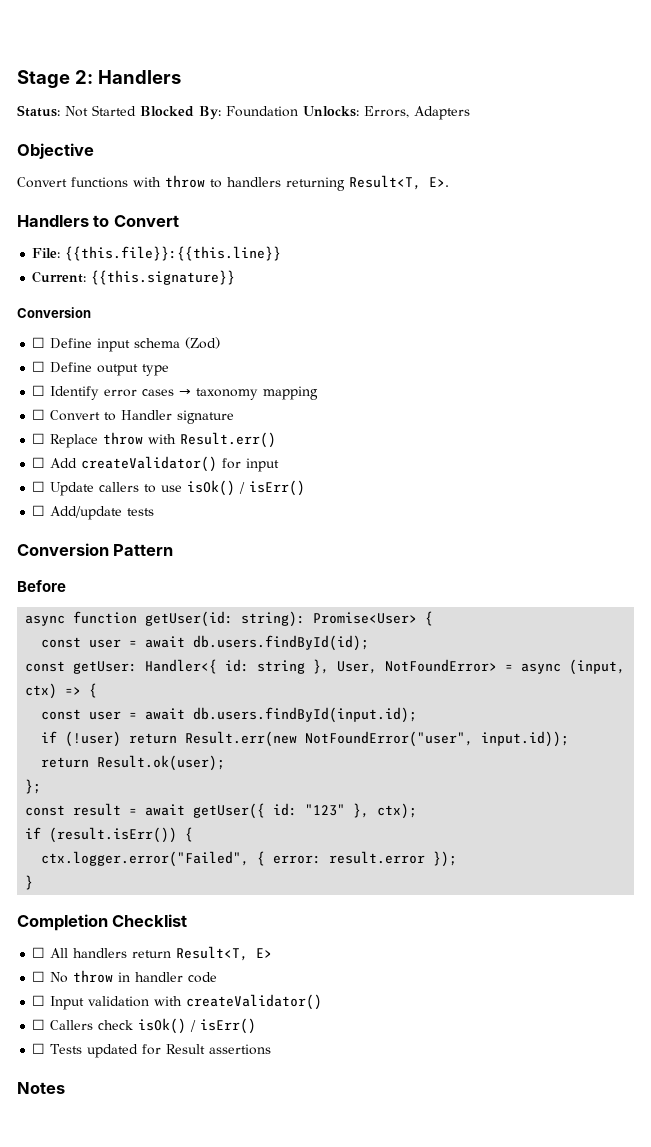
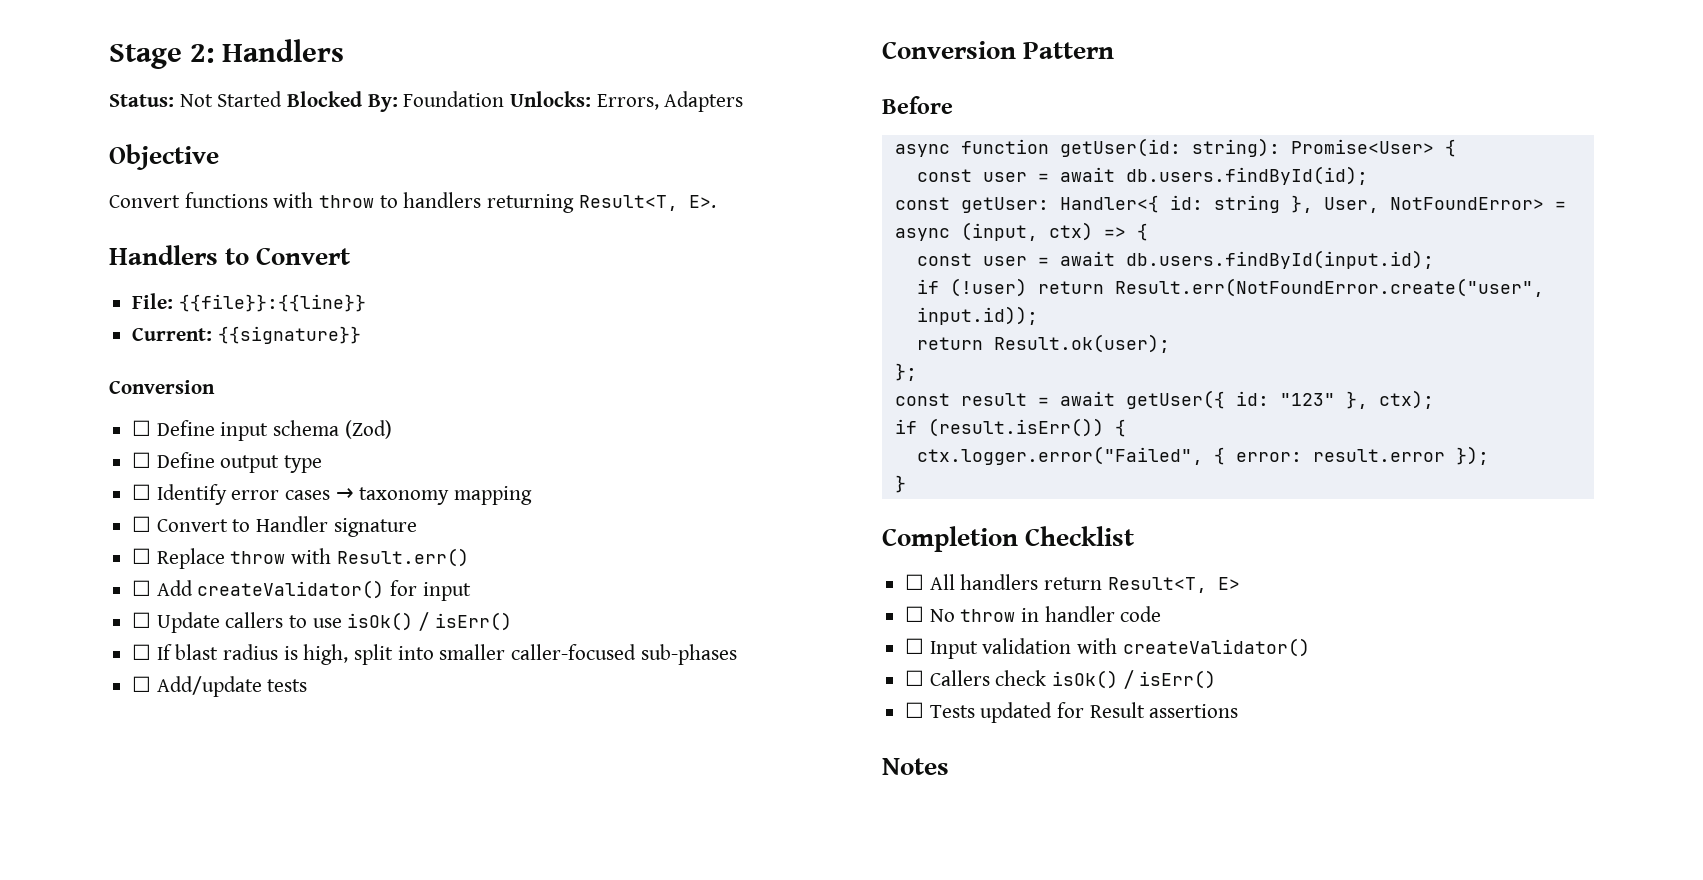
- File: {{this.file}}:{{this.line}}
+ File: {{file}}:{{line}}
- Current: {{this.signature}}
+ Current: {{signature}}
+ ☐ If blast radius is high, split into smaller caller-focused sub-phases
- if (!user) return Result.err(new NotFoundError("user", input.id));
+ if (!user) return Result.err(NotFoundError.create("user", input.id));

